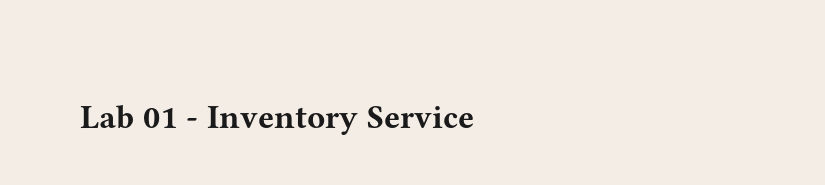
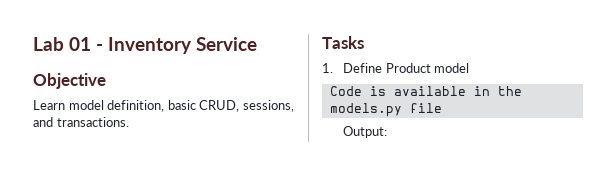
+ Objective
+ Learn model definition, basic CRUD, sessions, and transactions.
+ Tasks
+ 1. Define Product model
+ Code is available in the models.py file
+ Output:

